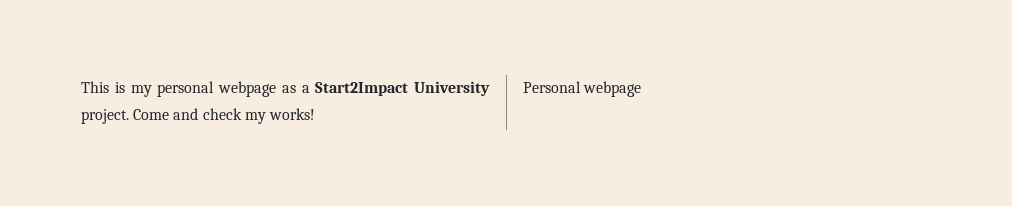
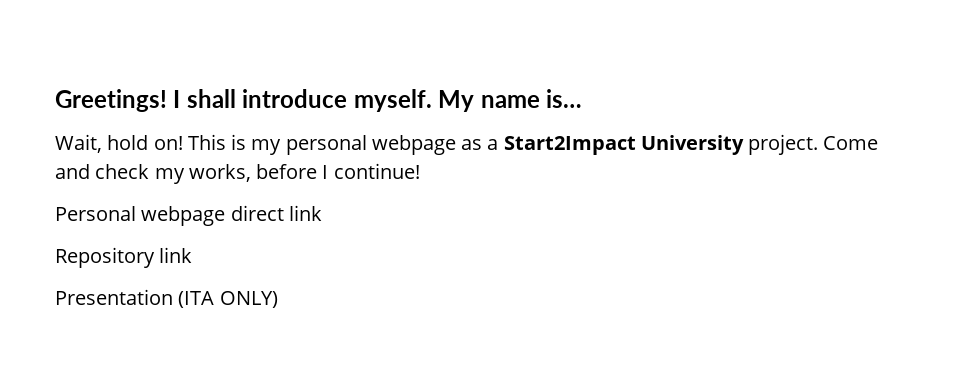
+ Greetings! I shall introduce myself. My name is…
+ Wait, hold on!
- Come and check my works!
- Personal webpage
+ Come and check my works, before I continue!
+ Personal webpage direct link
+ Repository link
+ Presentation (ITA ONLY)

